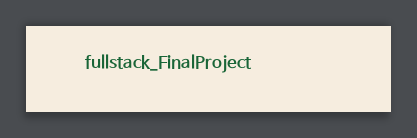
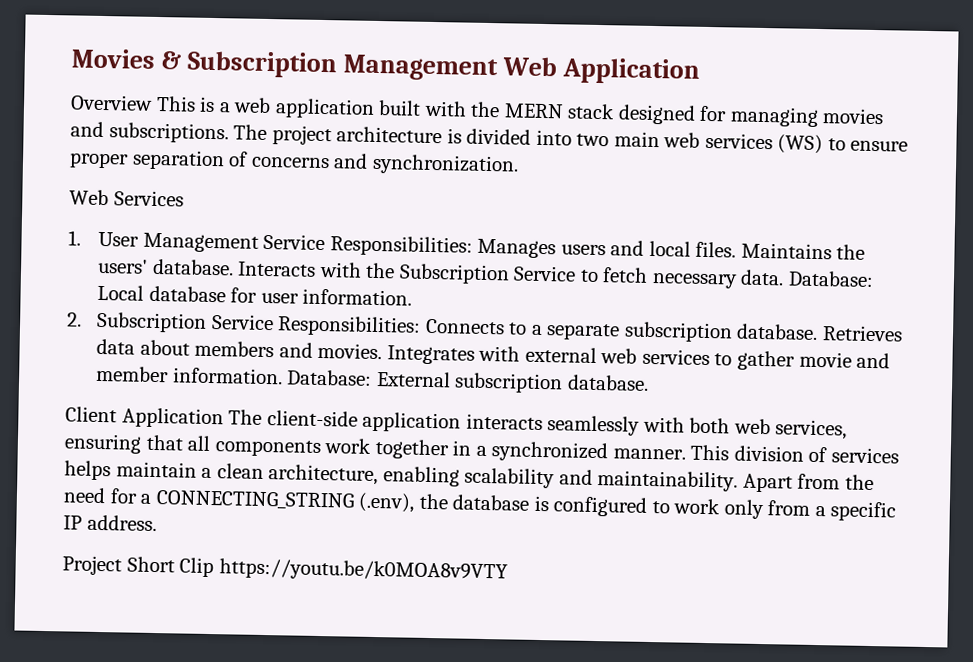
- fullstack_FinalProject
+ Movies & Subscription Management Web Application
+ Overview This is a web application built with the MERN stack designed for managing movies and subscriptions. The project architecture is divided into two main web services (WS) to ensure proper separation of concerns and synchronization.
+ Web Services
+ 1. User Management Service Responsibilities: Manages users and local files. Maintains the users' database. Interacts with the Subscription Service to fetch necessary data. Database: Local database for user information.
+ 2. Subscription Service Responsibilities: Connects to a separate subscription database. Retrieves data about members and movies. Integrates with external web services to gather movie and member information. Database: External subscription database.
+ Client Application The client-side application interacts seamlessly with both web services, ensuring that all components work together in a synchronized manner. This division of services helps maintain a clean architecture, enabling scalability and maintainability. Apart from the need for a CONNECTING_STRING (.env), the database is configured to work only from a specific IP address.
+ Project Short Clip https://youtu.be/k0MOA8v9VTY

